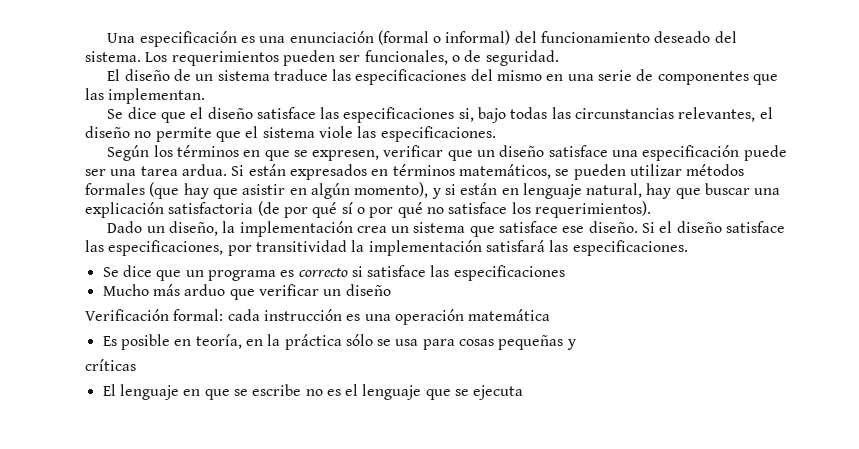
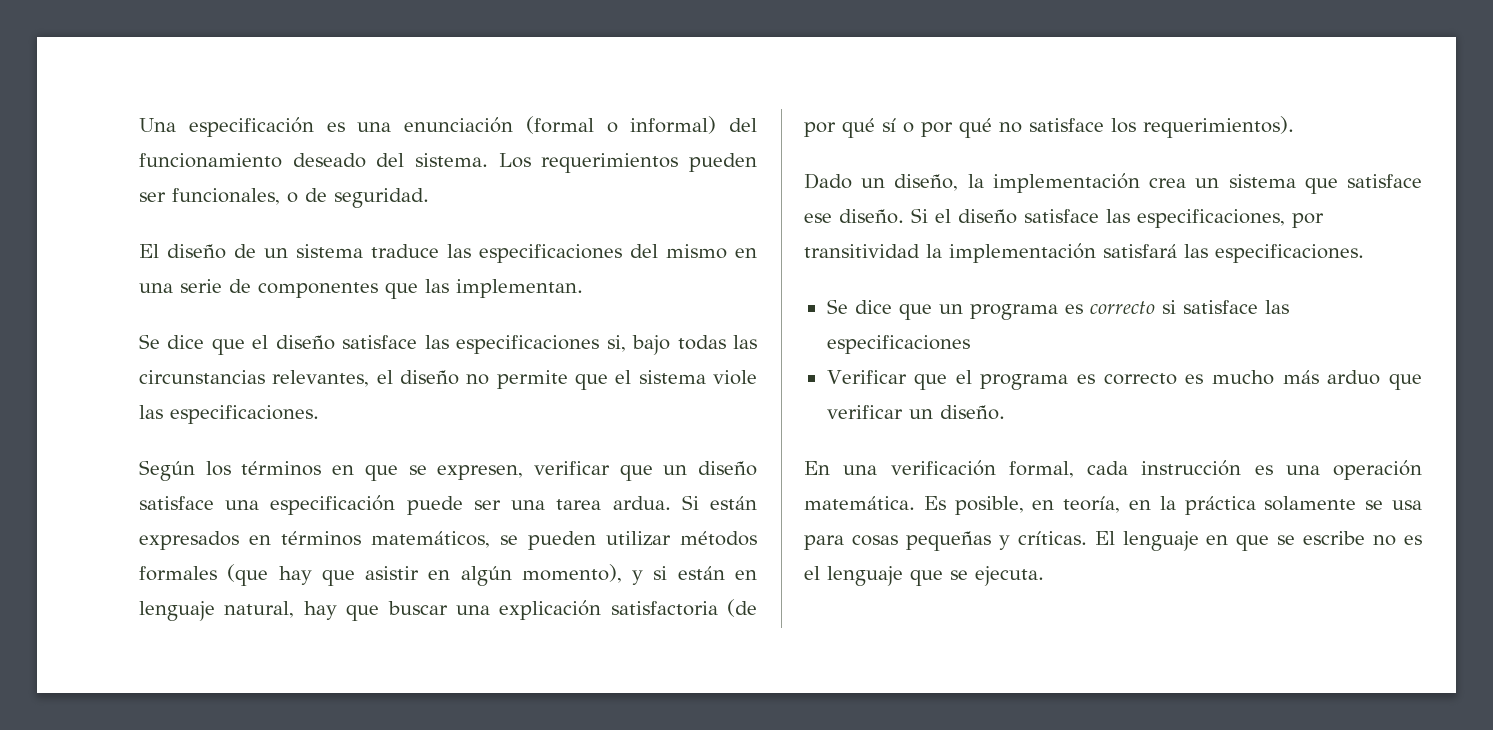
- Mucho más arduo que verificar un diseño
- Verificación formal: cada instrucción es una operación matemática
- Es posible en teoría, en la práctica sólo se usa para cosas pequeñas y
- críticas
- El lenguaje en que se escribe no es el lenguaje que se ejecuta
+ Verificar que el programa es correcto es mucho más arduo que verificar un diseño.
+ En una verificación formal, cada instrucción es una operación matemática. Es posible, en teoría, en la práctica solamente se usa para cosas pequeñas y críticas. El lenguaje en que se escribe no es el lenguaje que se ejecuta.

